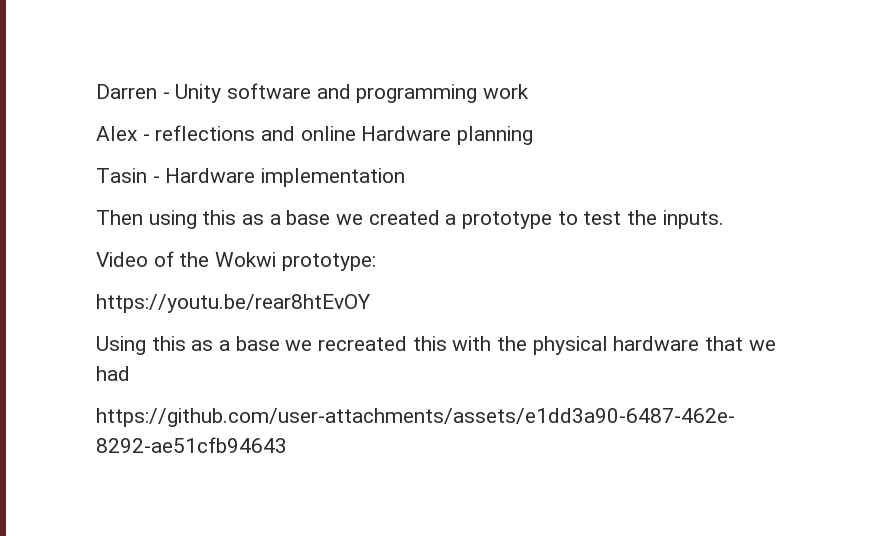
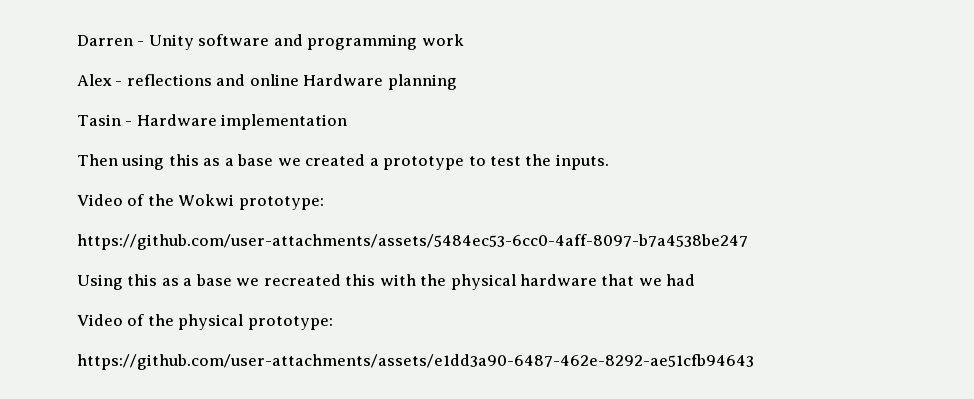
- https://youtu.be/rear8htEvOY
+ https://github.com/user-attachments/assets/5484ec53-6cc0-4aff-8097-b7a4538be247
+ Video of the physical prototype:

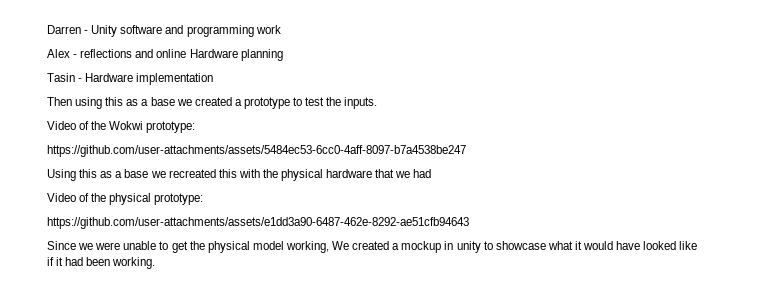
+ Since we were unable to get the physical model working, We created a mockup in unity to showcase what it would have looked like if it had been working.

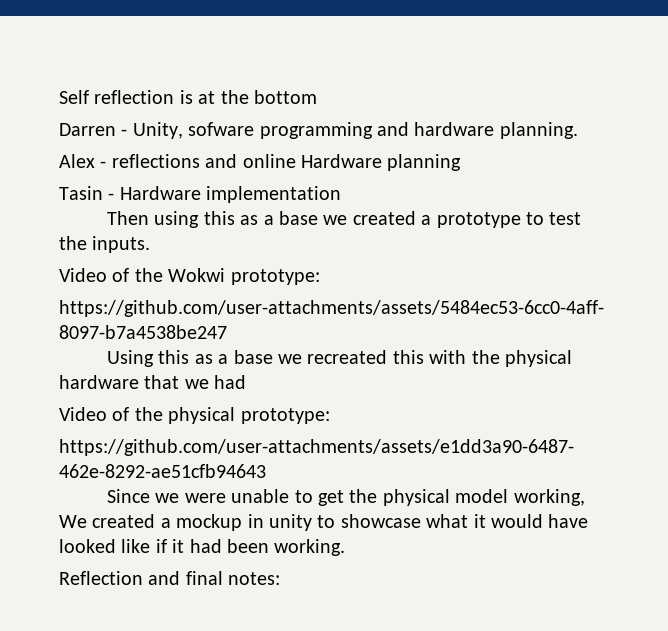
- Darren - Unity software and programming work
+ Self reflection is at the bottom
+ Darren - Unity, sofware programming and hardware planning.
+ Reflection and final notes:

